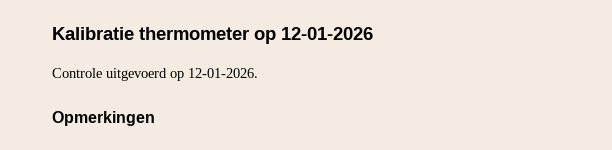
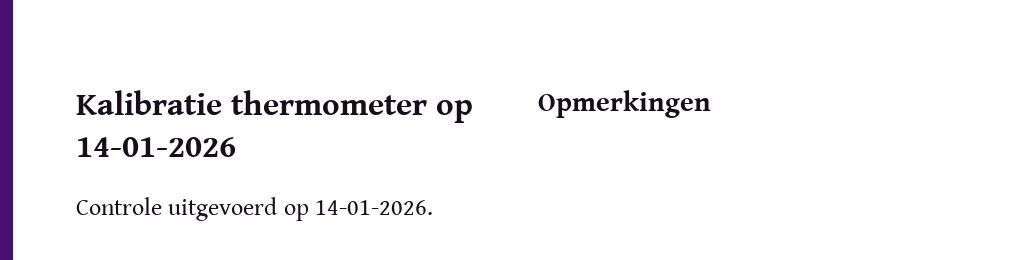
- Kalibratie thermometer op 12-01-2026
+ Kalibratie thermometer op 14-01-2026
- Controle uitgevoerd op 12-01-2026.
+ Controle uitgevoerd op 14-01-2026.

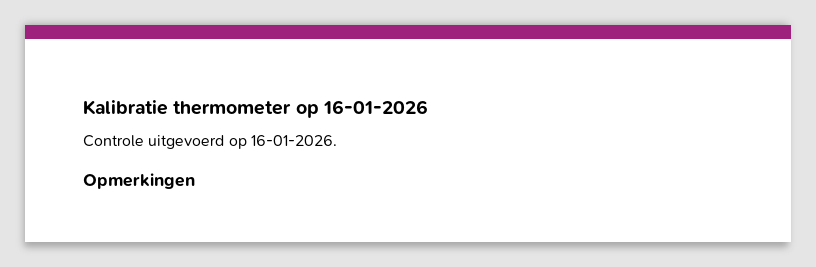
- Kalibratie thermometer op 14-01-2026
+ Kalibratie thermometer op 16-01-2026
- Controle uitgevoerd op 14-01-2026.
+ Controle uitgevoerd op 16-01-2026.

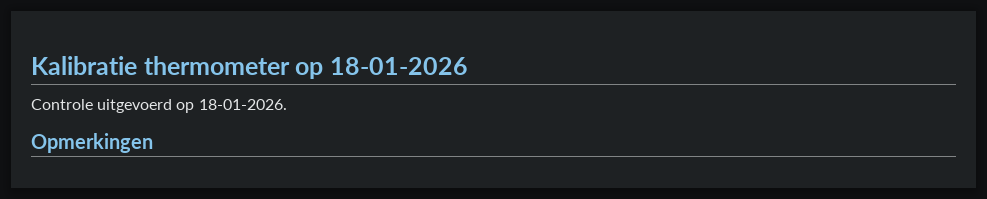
- Kalibratie thermometer op 16-01-2026
+ Kalibratie thermometer op 18-01-2026
- Controle uitgevoerd op 16-01-2026.
+ Controle uitgevoerd op 18-01-2026.

